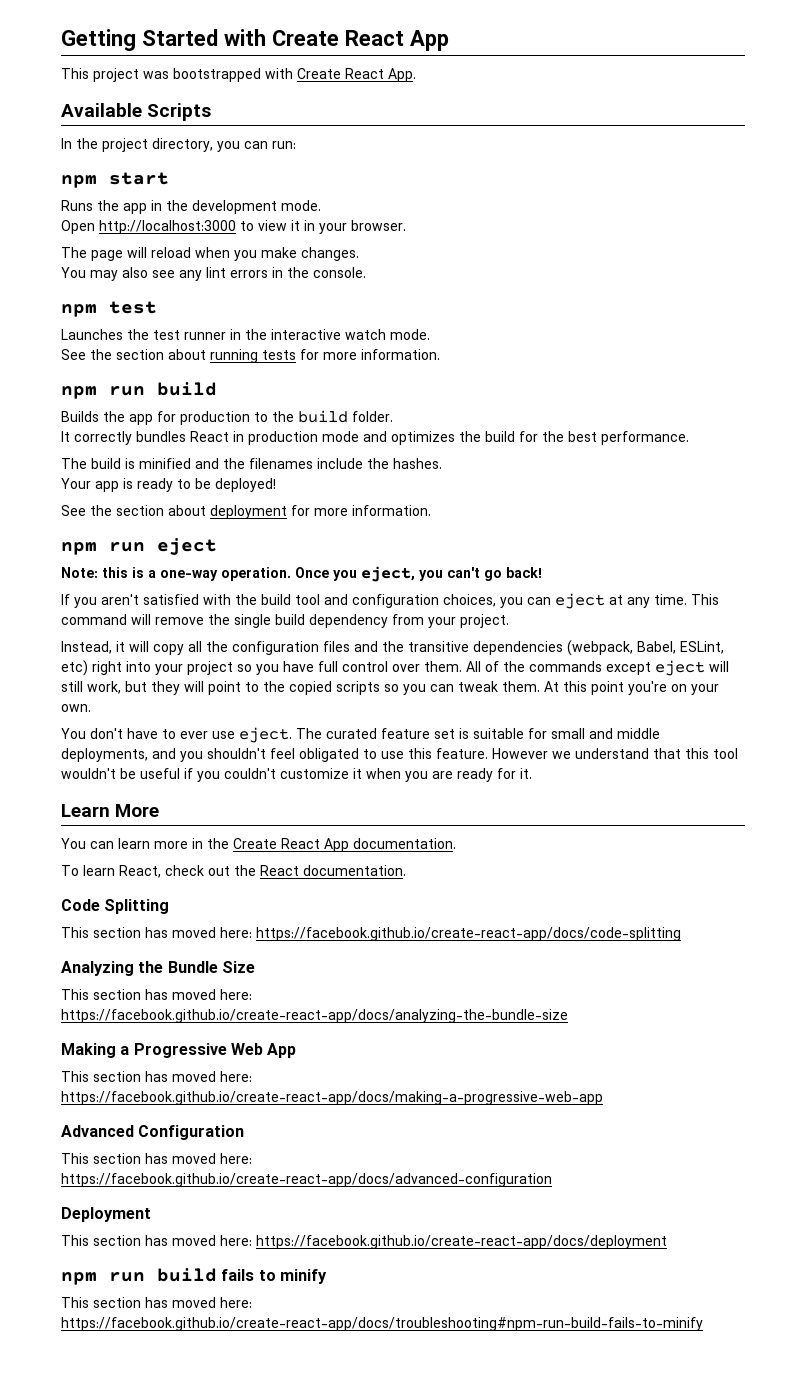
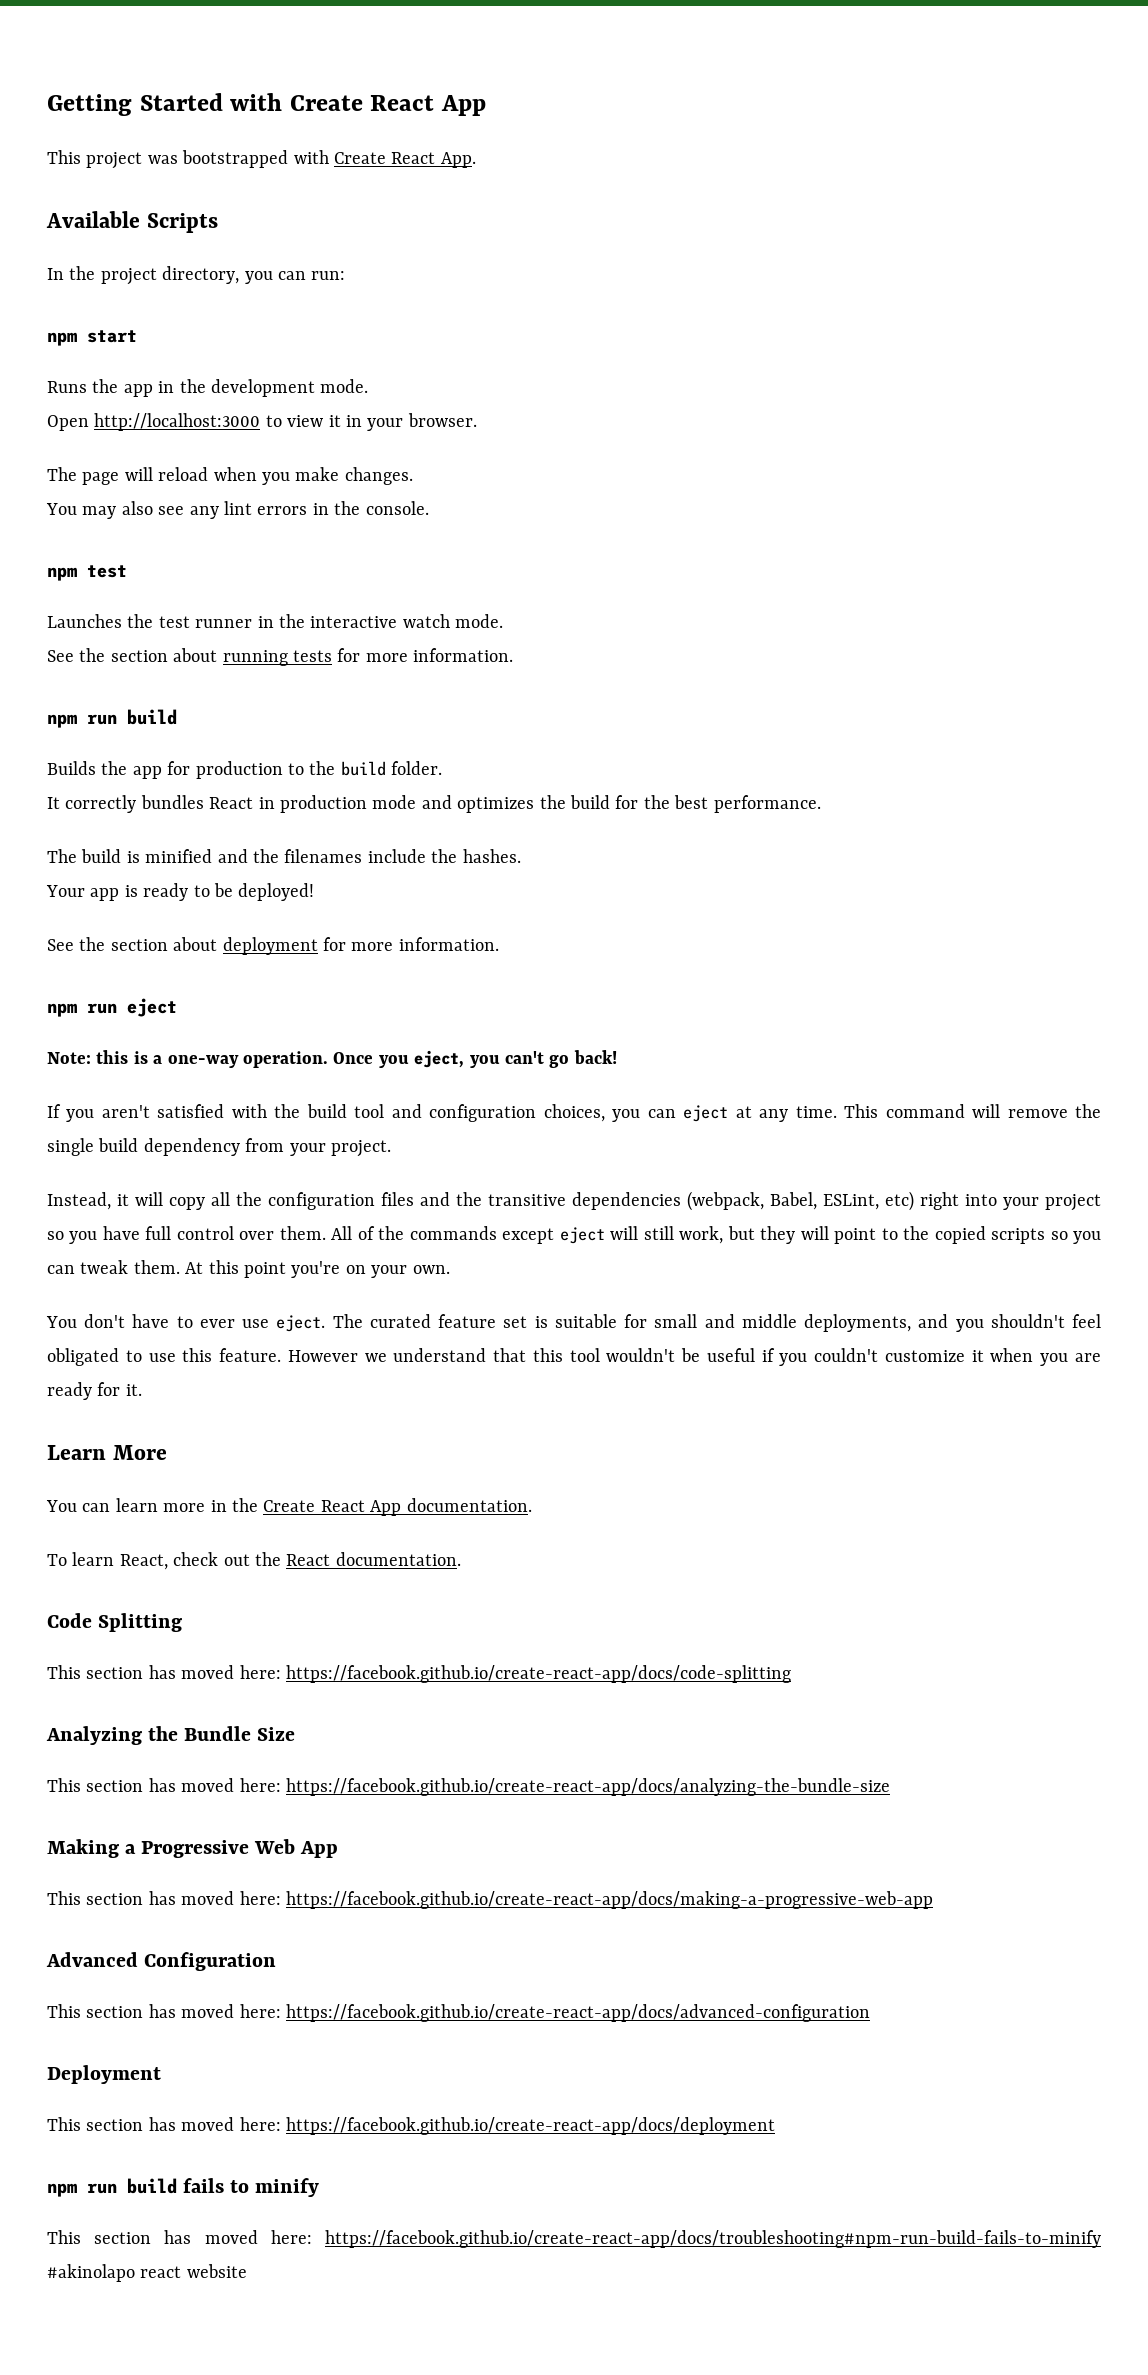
- This section has moved here: https://facebook.github.io/create-react-app/docs/troubleshooting#npm-run-build-fails-to-minify
+ This section has moved here: https://facebook.github.io/create-react-app/docs/troubleshooting#npm-run-build-fails-to-minify #akinolapo react website

